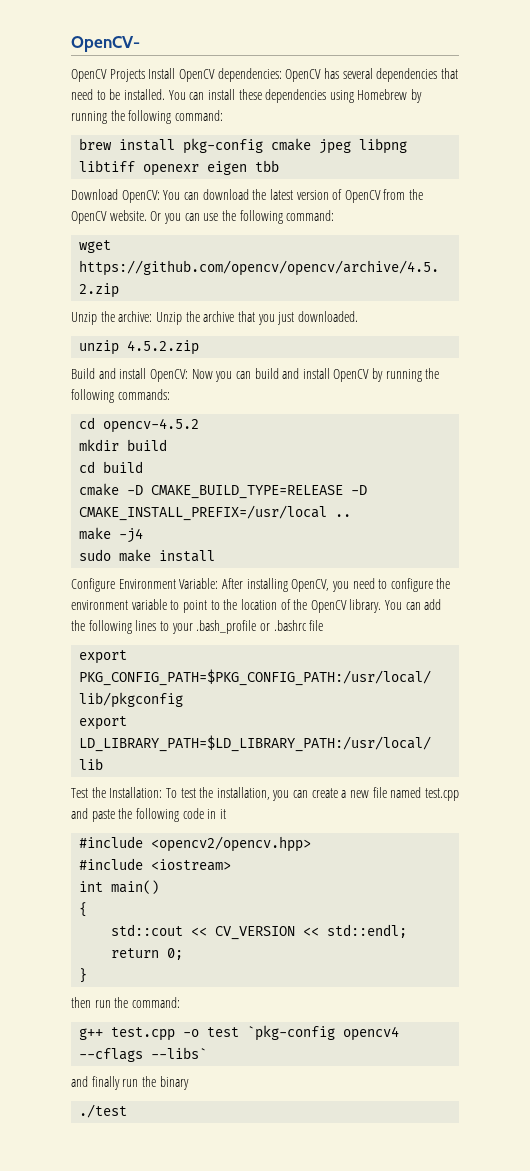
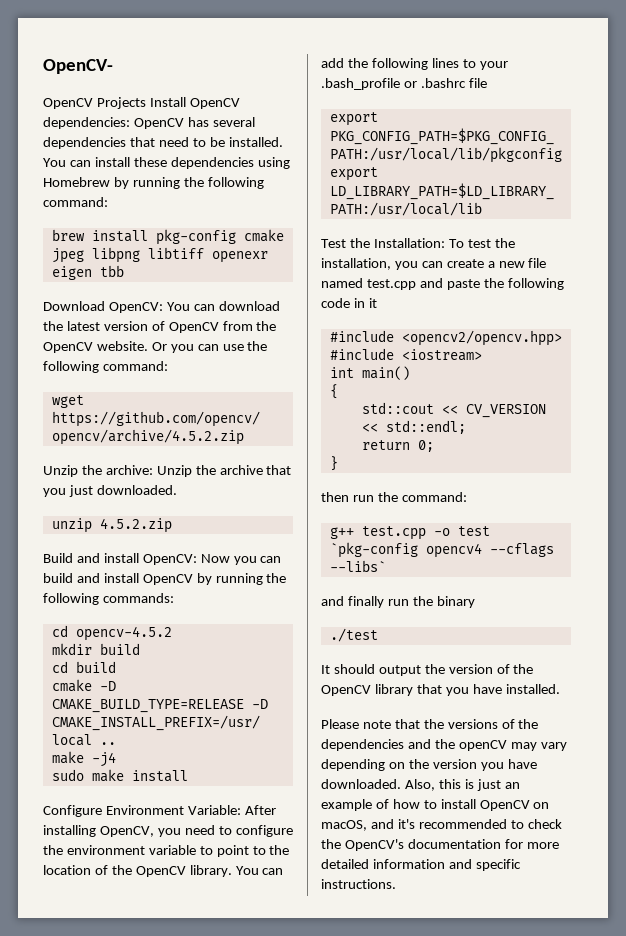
+ It should output the version of the OpenCV library that you have installed.
+ Please note that the versions of the dependencies and the openCV may vary depending on the version you have downloaded. Also, this is just an example of how to install OpenCV on macOS, and it's recommended to check the OpenCV's documentation for more detailed information and specific instructions.

